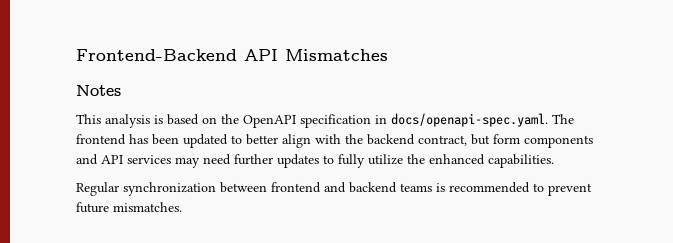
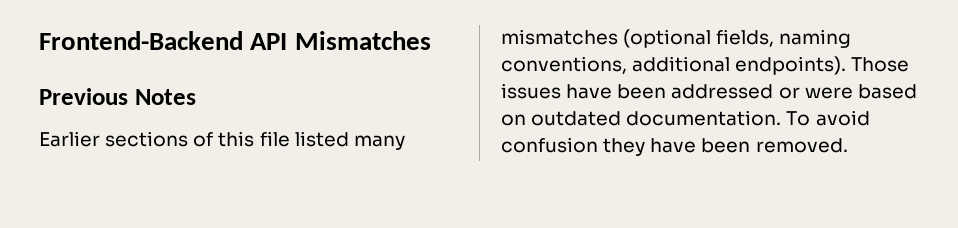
- Notes
+ Previous Notes
- This analysis is based on the OpenAPI specification in docs/openapi-spec.yaml. The frontend has been updated to better align with the backend contract, but form components and API services may need further updates to fully utilize the enhanced capabilities.
- Regular synchronization between frontend and backend teams is recommended to prevent future mismatches.
+ Earlier sections of this file listed many mismatches (optional fields, naming conventions, additional endpoints). Those issues have been addressed or were based on outdated documentation. To avoid confusion they have been removed.

